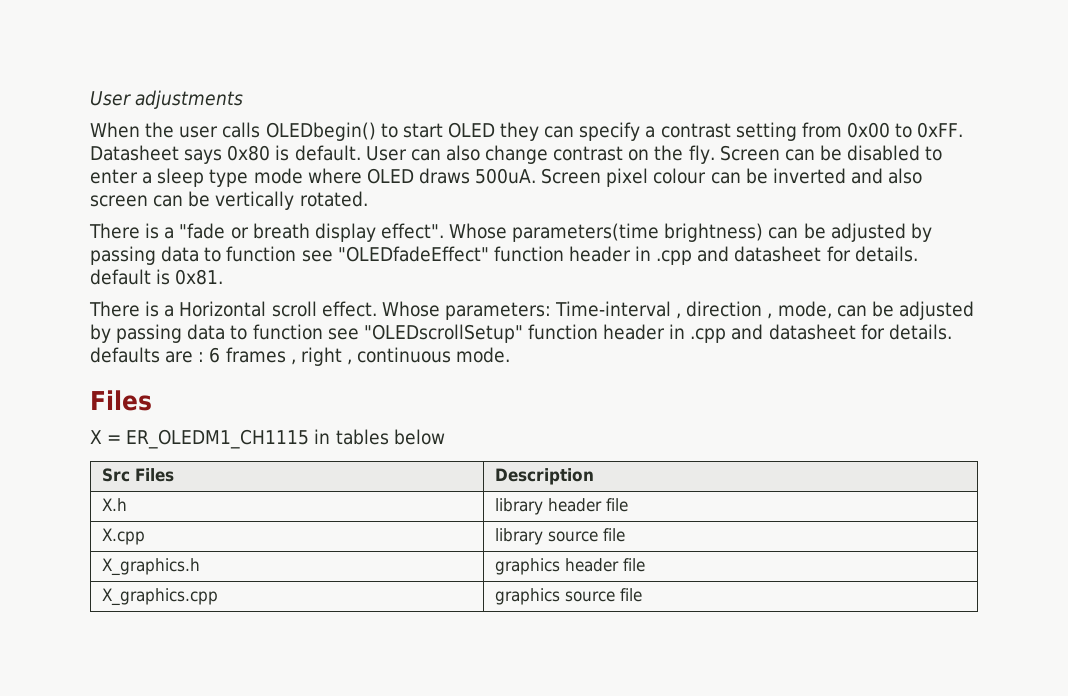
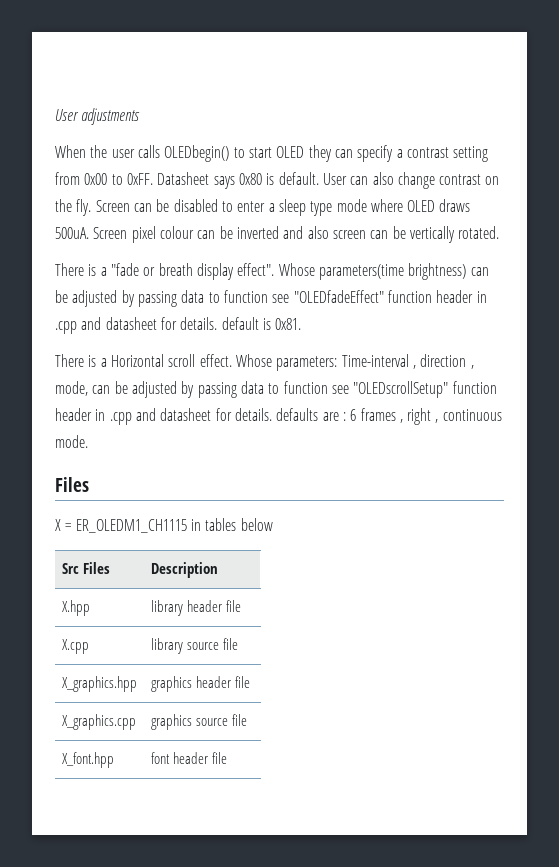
- X.h | library header file
+ X.hpp | library header file
- X_graphics.h | graphics header file
+ X_graphics.hpp | graphics header file
+ X_font.hpp | font header file

